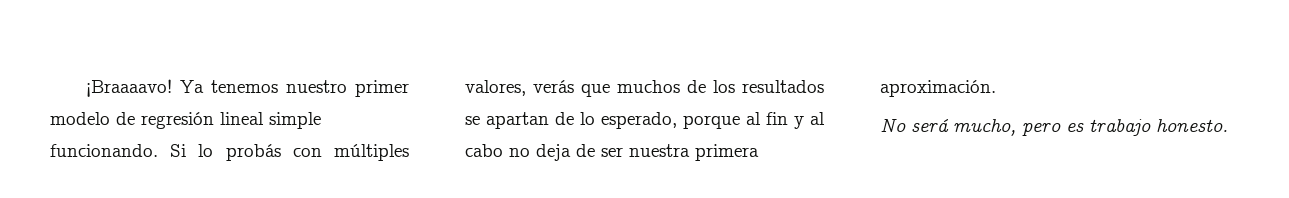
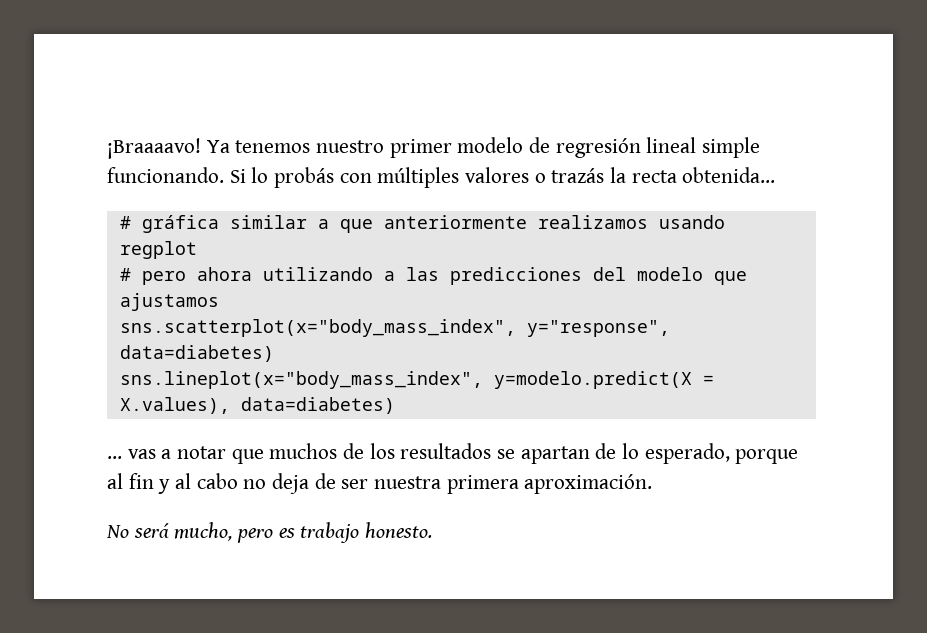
- Si lo probás con múltiples valores, verás que muchos de los resultados se apartan de lo esperado, porque al fin y al cabo no deja de ser nuestra primera aproximación.
+ Si lo probás con múltiples valores o trazás la recta obtenida...
+ # gráfica similar a que anteriormente realizamos usando regplot
+ # pero ahora utilizando a las predicciones del modelo que ajustamos
+ sns.scatterplot(x="body_mass_index", y="response", data=diabetes)
+ sns.lineplot(x="body_mass_index", y=modelo.predict(X = X.values), data=diabetes)
+ ... vas a notar que muchos de los resultados se apartan de lo esperado, porque al fin y al cabo no deja de ser nuestra primera aproximación.

